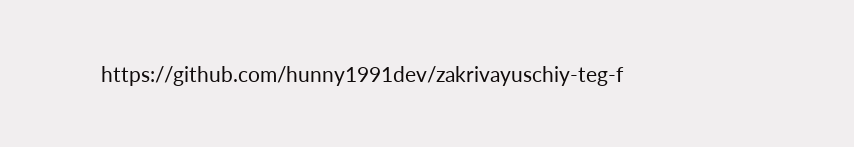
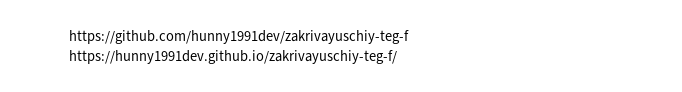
- https://github.com/hunny1991dev/zakrivayuschiy-teg-f
+ https://github.com/hunny1991dev/zakrivayuschiy-teg-f https://hunny1991dev.github.io/zakrivayuschiy-teg-f/

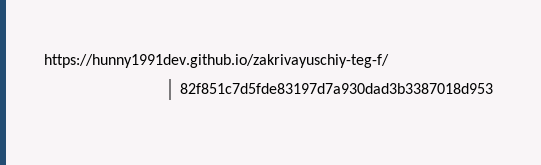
- https://github.com/hunny1991dev/zakrivayuschiy-teg-f https://hunny1991dev.github.io/zakrivayuschiy-teg-f/
+ https://hunny1991dev.github.io/zakrivayuschiy-teg-f/
+ 82f851c7d5fde83197d7a930dad3b3387018d953

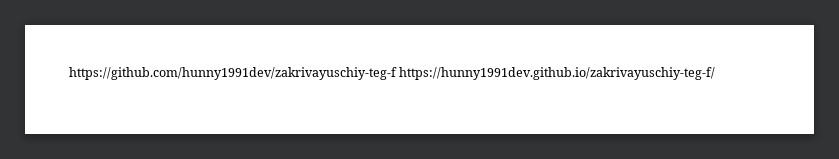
- https://hunny1991dev.github.io/zakrivayuschiy-teg-f/
+ https://github.com/hunny1991dev/zakrivayuschiy-teg-f https://hunny1991dev.github.io/zakrivayuschiy-teg-f/
- 82f851c7d5fde83197d7a930dad3b3387018d953

